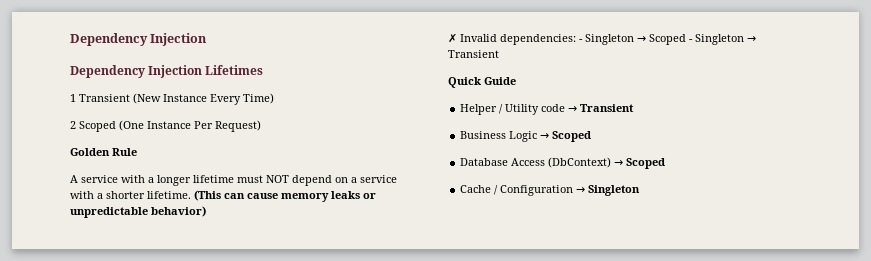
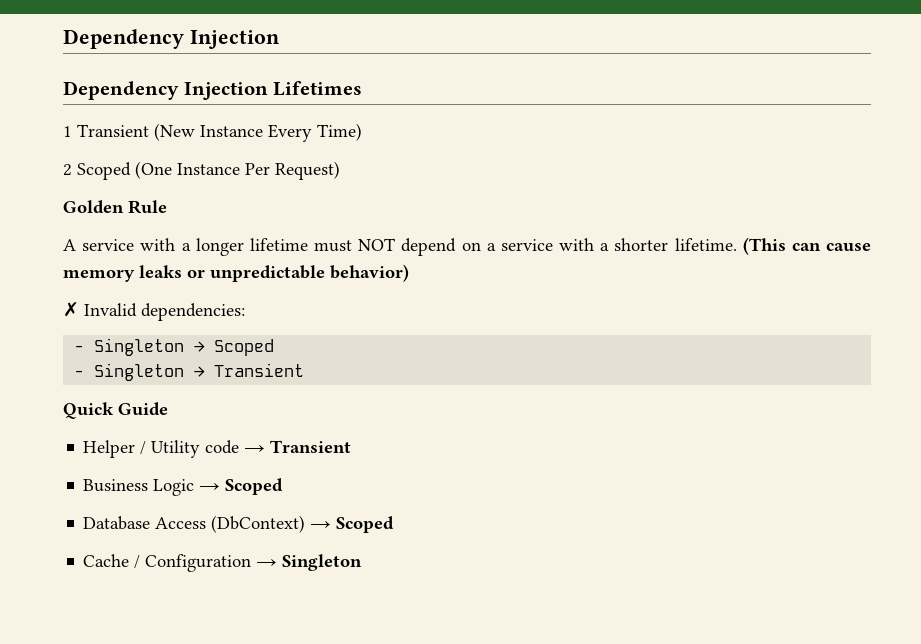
- ✗ Invalid dependencies: - Singleton → Scoped - Singleton → Transient
+ ✗ Invalid dependencies:
+ - Singleton → Scoped
+ - Singleton → Transient

